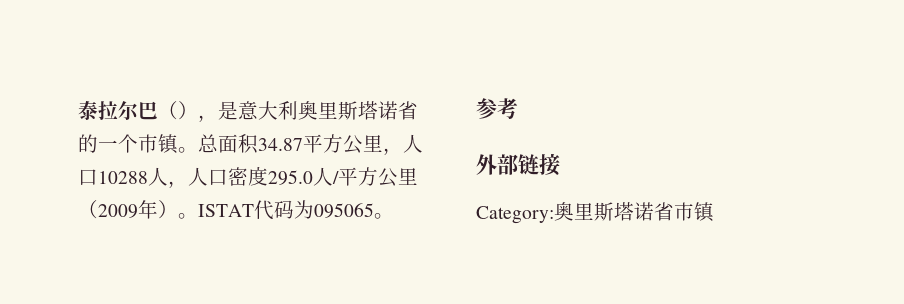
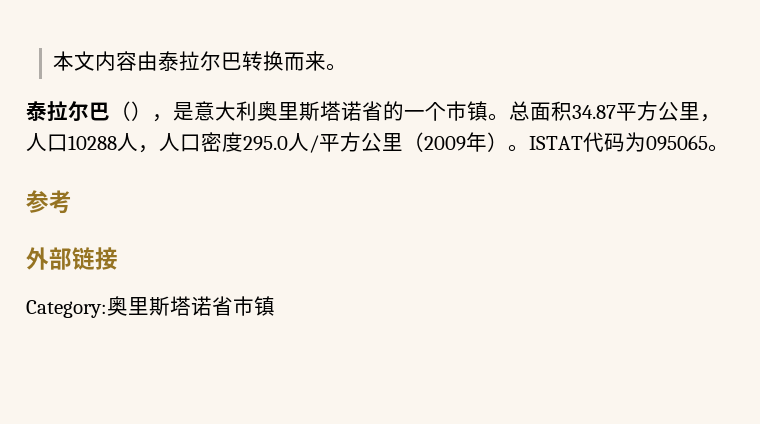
+ 本文内容由泰拉尔巴转换而来。

